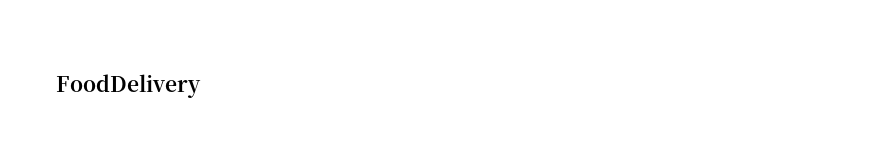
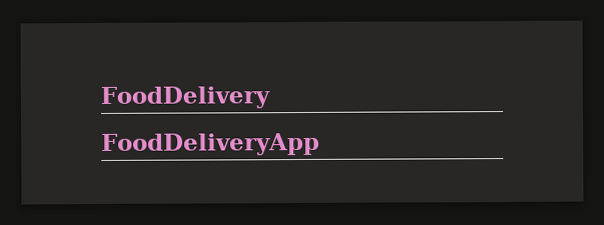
+ FoodDeliveryApp

